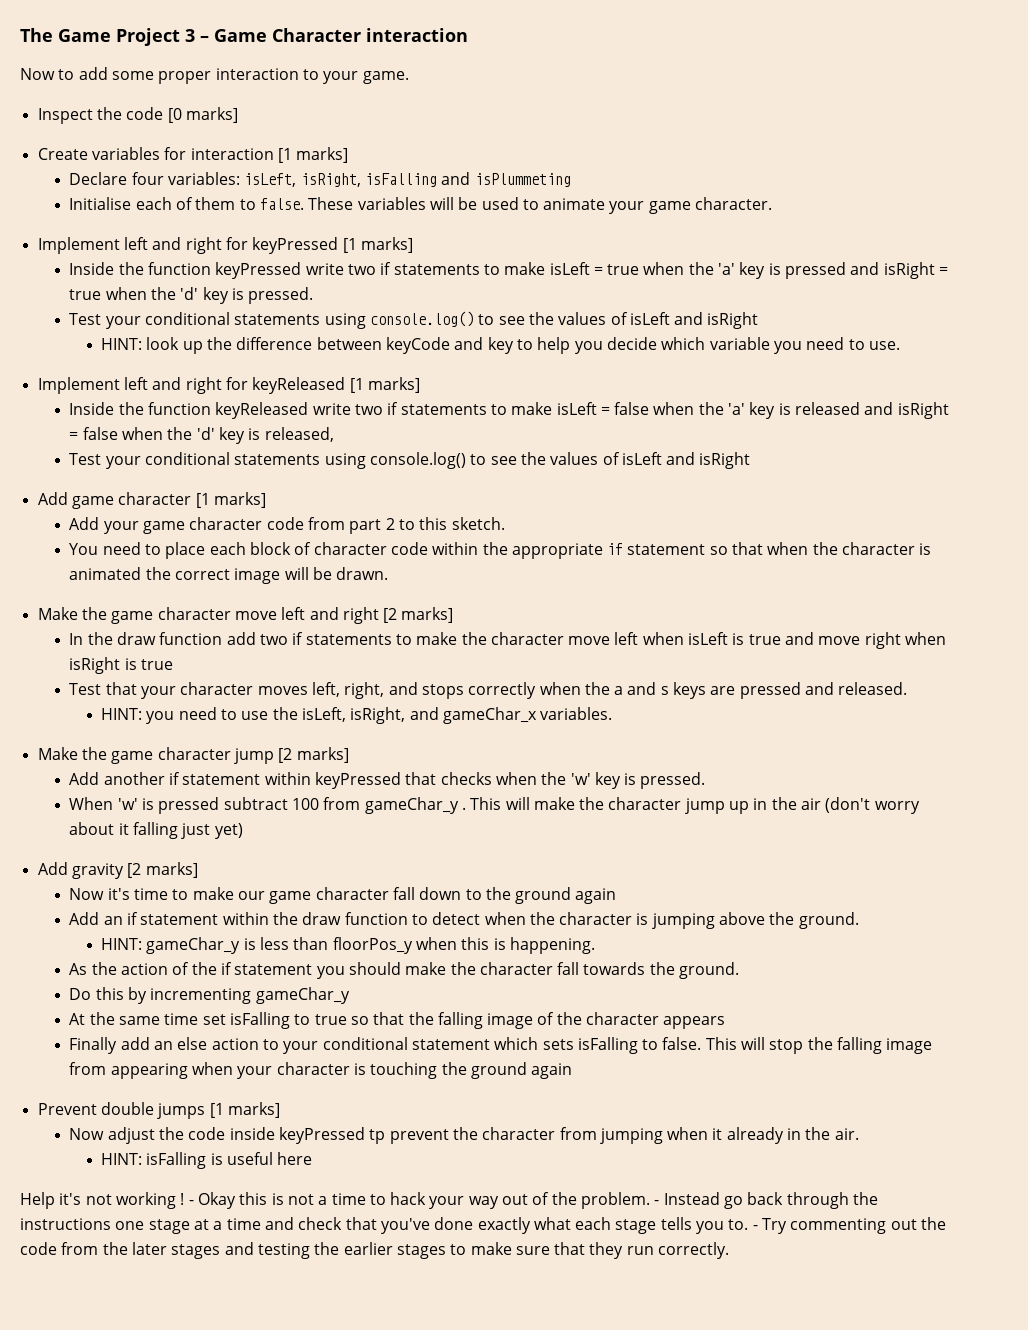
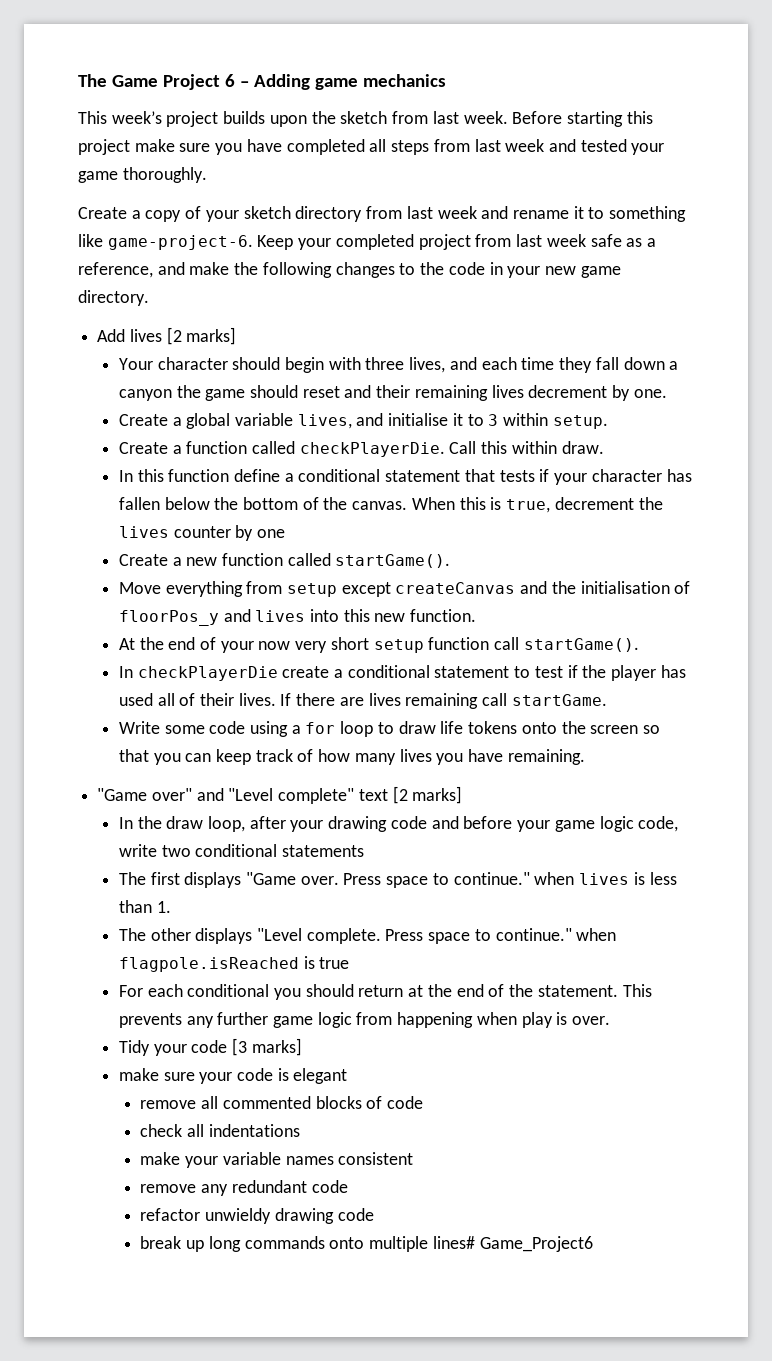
- The Game Project 3 – Game Character interaction
- Now to add some proper interaction to your game.
- Inspect the code [0 marks]
- Create variables for interaction [1 marks]
- Declare four variables: isLeft, isRight, isFalling and isPlummeting
- Initialise each of them to false. These variables will be used to animate your game character.
- Implement left and right for keyPressed [1 marks]
- Inside the function keyPressed write two if statements to make isLeft = true when the 'a' key is pressed and isRight = true when the 'd' key is pressed.
- Test your conditional statements using console.log() to see the values of isLeft and isRight
- HINT: look up the difference between keyCode and key to help you decide which variable you need to use.
- Implement left and right for keyReleased [1 marks]
- Inside the function keyReleased write two if statements to make isLeft = false when the 'a' key is released and isRight = false when the 'd' key is released,
- Test your conditional statements using console.log() to see the values of isLeft and isRight
- Add game character [1 marks]
- Add your game character code from part 2 to this sketch.
- You need to place each block of character code within the appropriate if statement so that when the character is animated the correct image will be drawn.
- Make the game character move left and right [2 marks]
+ The Game Project 6 – Adding game mechanics
+ This week’s project builds upon the sketch from last week. Before starting this project make sure you have completed all steps from last week and tested your game thoroughly.
+ Create a copy of your sketch directory from last week and rename it to something like game-project-6. Keep your completed project from last week safe as a reference, and make the following changes to the code in your new game directory.
+ Add lives [2 marks]
+ Your character should begin with three lives, and each time they fall down a canyon the game should reset and their remaining lives decrement by one.
+ Create a global variable lives, and initialise it to 3 within setup.
+ Create a function called checkPlayerDie. Call this within draw.
+ In this function define a conditional statement that tests if your character has fallen below the bottom of the canvas. When this is true, decrement the lives counter by one
+ Create a new function called startGame().
+ Move everything from setup except createCanvas and the initialisation of floorPos_y and lives into this new function.
+ At the end of your now very short setup function call startGame().
+ In checkPlayerDie create a conditional statement to test if the player has used all of their lives. If there are lives remaining call startGame.
+ Write some code using a for loop to draw life tokens onto the screen so that you can keep track of how many lives you have remaining.
+ "Game over" and "Level complete" text [2 marks]
- In the draw function add two if statements to make the character move left when isLeft is true and move right when isRight is true
- Test that your character moves left, right, and stops correctly when the a and s keys are pressed and released.
- HINT: you need to use the isLeft, isRight, and gameChar_x variables.
- Make the game character jump [2 marks]
- Add another if statement within keyPressed that checks when the 'w' key is pressed.
- When 'w' is pressed subtract 100 from gameChar_y . This will make the character jump up in the air (don't worry about it falling just yet)
- Add gravity [2 marks]
- Now it's time to make our game character fall down to the ground again
- Add an if statement within the draw function to detect when the character is jumping above the ground.
- HINT: gameChar_y is less than floorPos_y when this is happening.
- As the action of the if statement you should make the character fall towards the ground.
- Do this by incrementing gameChar_y
- At the same time set isFalling to true so that the falling image of the character appears
- Finally add an else action to your conditional statement which sets isFalling to false. This will stop the falling image from appearing when your character is touching the ground again
- Prevent double jumps [1 marks]
- Now adjust the code inside keyPressed tp prevent the character from jumping when it already in the air.
- HINT: isFalling is useful here
- Help it's not working ! - Okay this is not a time to hack your way out of the problem. - Instead go back through the instructions one stage at a time and check that you've done exactly what each stage tells you to. - Try commenting out the code from the later stages and testing the earlier stages to make sure that they run correctly.
+ In the draw loop, after your drawing code and before your game logic code, write two conditional statements
+ The first displays "Game over. Press space to continue." when lives is less than 1.
+ The other displays "Level complete. Press space to continue." when flagpole.isReached is true
+ For each conditional you should return at the end of the statement. This prevents any further game logic from happening when play is over.
+ Tidy your code [3 marks]
+ make sure your code is elegant
+ remove all commented blocks of code
+ check all indentations
+ make your variable names consistent
+ remove any redundant code
+ refactor unwieldy drawing code
+ break up long commands onto multiple lines# Game_Project6

